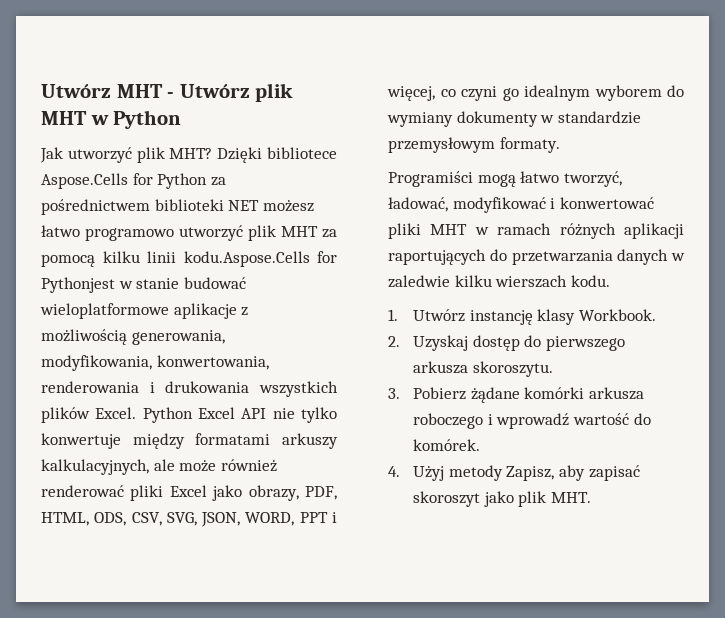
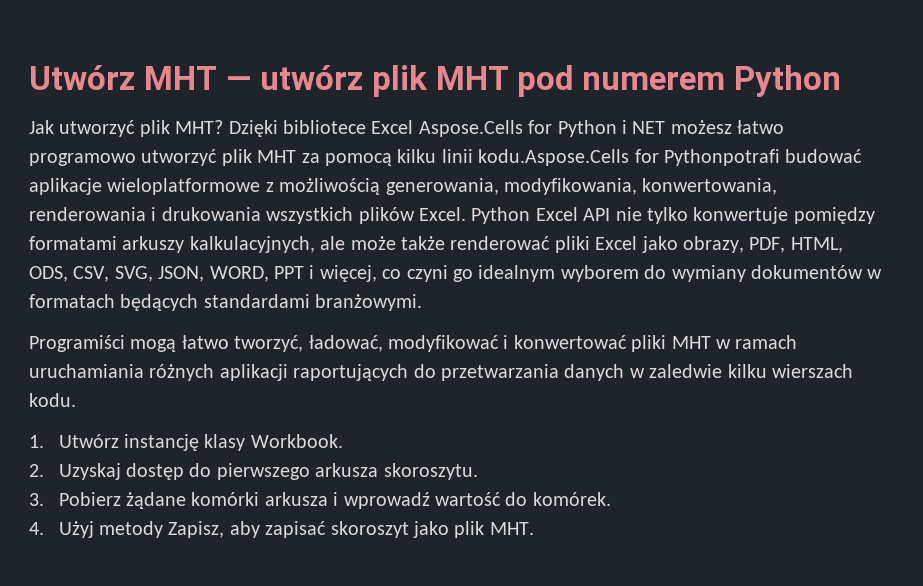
- Utwórz MHT - Utwórz plik MHT w Python
+ Utwórz MHT — utwórz plik MHT pod numerem Python
- Dzięki bibliotece Aspose.Cells for Python za pośrednictwem biblioteki NET możesz łatwo programowo utworzyć plik MHT za pomocą kilku linii kodu.Aspose.Cells for Pythonjest w stanie budować wieloplatformowe aplikacje z możliwością generowania, modyfikowania, konwertowania, renderowania i drukowania wszystkich plików Excel.
+ Dzięki bibliotece Excel Aspose.Cells for Python i NET możesz łatwo programowo utworzyć plik MHT za pomocą kilku linii kodu.Aspose.Cells for Pythonpotrafi budować aplikacje wieloplatformowe z możliwością generowania, modyfikowania, konwertowania, renderowania i drukowania wszystkich plików Excel.
- Python Excel API nie tylko konwertuje między formatami arkuszy kalkulacyjnych, ale może również renderować pliki Excel jako obrazy, PDF, HTML, ODS, CSV, SVG, JSON, WORD, PPT i więcej, co czyni go idealnym wyborem do wymiany dokumenty w standardzie przemysłowym formaty.
+ Python Excel API nie tylko konwertuje pomiędzy formatami arkuszy kalkulacyjnych, ale może także renderować pliki Excel jako obrazy, PDF, HTML, ODS, CSV, SVG, JSON, WORD, PPT i więcej, co czyni go idealnym wyborem do wymiany dokumentów w formatach będących standardami branżowymi.
- Programiści mogą łatwo tworzyć, ładować, modyfikować i konwertować pliki MHT w ramach różnych aplikacji raportujących do przetwarzania danych w zaledwie kilku wierszach kodu.
+ Programiści mogą łatwo tworzyć, ładować, modyfikować i konwertować pliki MHT w ramach uruchamiania różnych aplikacji raportujących do przetwarzania danych w zaledwie kilku wierszach kodu.
- 3. Pobierz żądane komórki arkusza roboczego i wprowadź wartość do komórek.
+ 3. Pobierz żądane komórki arkusza i wprowadź wartość do komórek.

